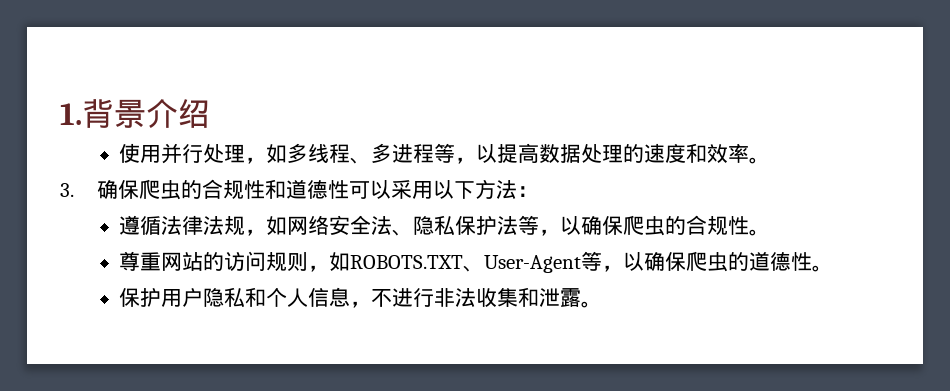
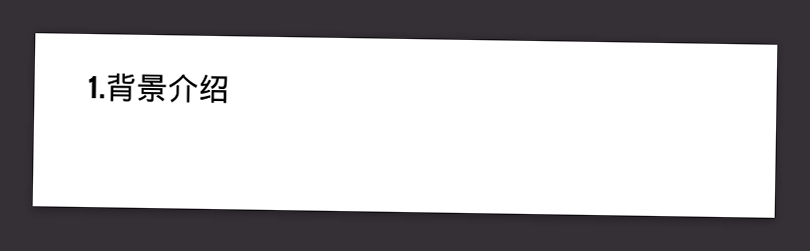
- 使用并行处理，如多线程、多进程等，以提高数据处理的速度和效率。
- 3.确保爬虫的合规性和道德性可以采用以下方法：
- 遵循法律法规，如网络安全法、隐私保护法等，以确保爬虫的合规性。
- 尊重网站的访问规则，如ROBOTS.TXT、User-Agent等，以确保爬虫的道德性。
- 保护用户隐私和个人信息，不进行非法收集和泄露。

